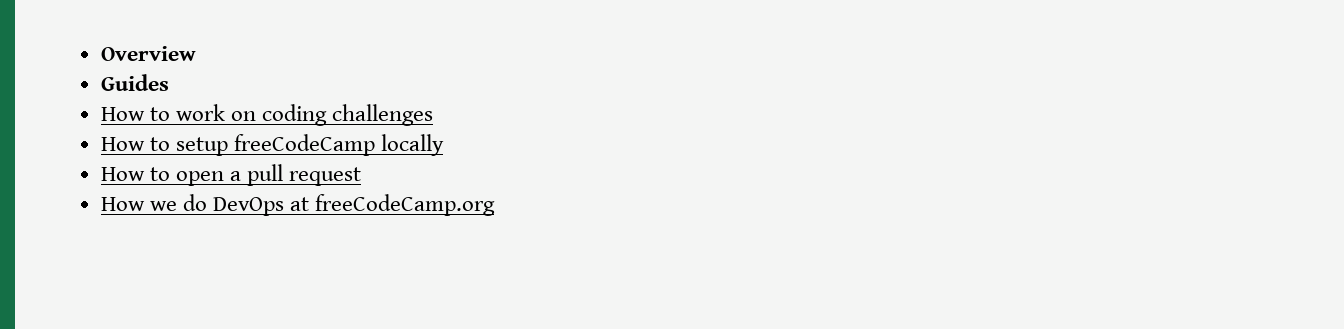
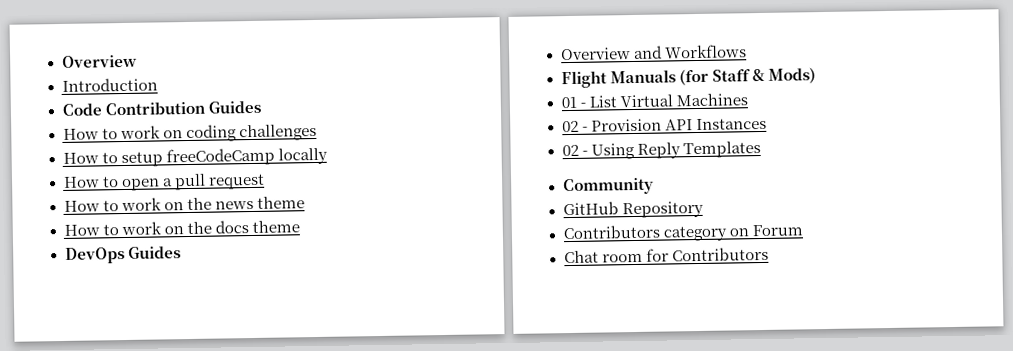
- Guides
+ Introduction
+ Code Contribution Guides
- How we do DevOps at freeCodeCamp.org
+ How to work on the news theme
+ How to work on the docs theme
+ DevOps Guides
+ Overview and Workflows
+ Flight Manuals (for Staff & Mods)
+ 01 - List Virtual Machines
+ 02 - Provision API Instances
+ 02 - Using Reply Templates
+ Community
+ GitHub Repository
+ Contributors category on Forum
+ Chat room for Contributors

